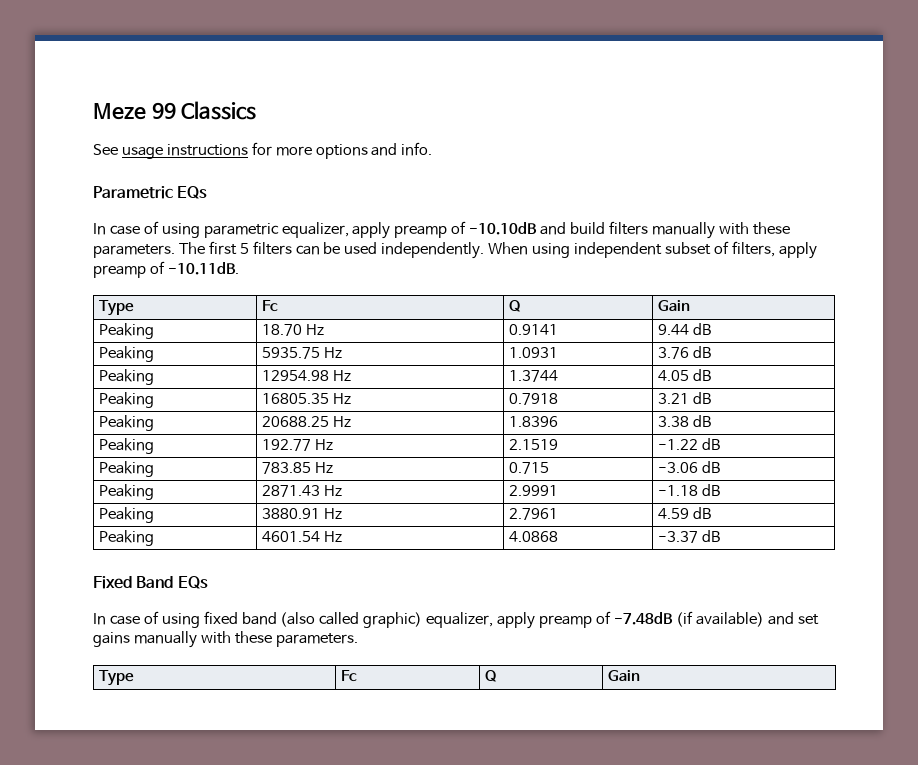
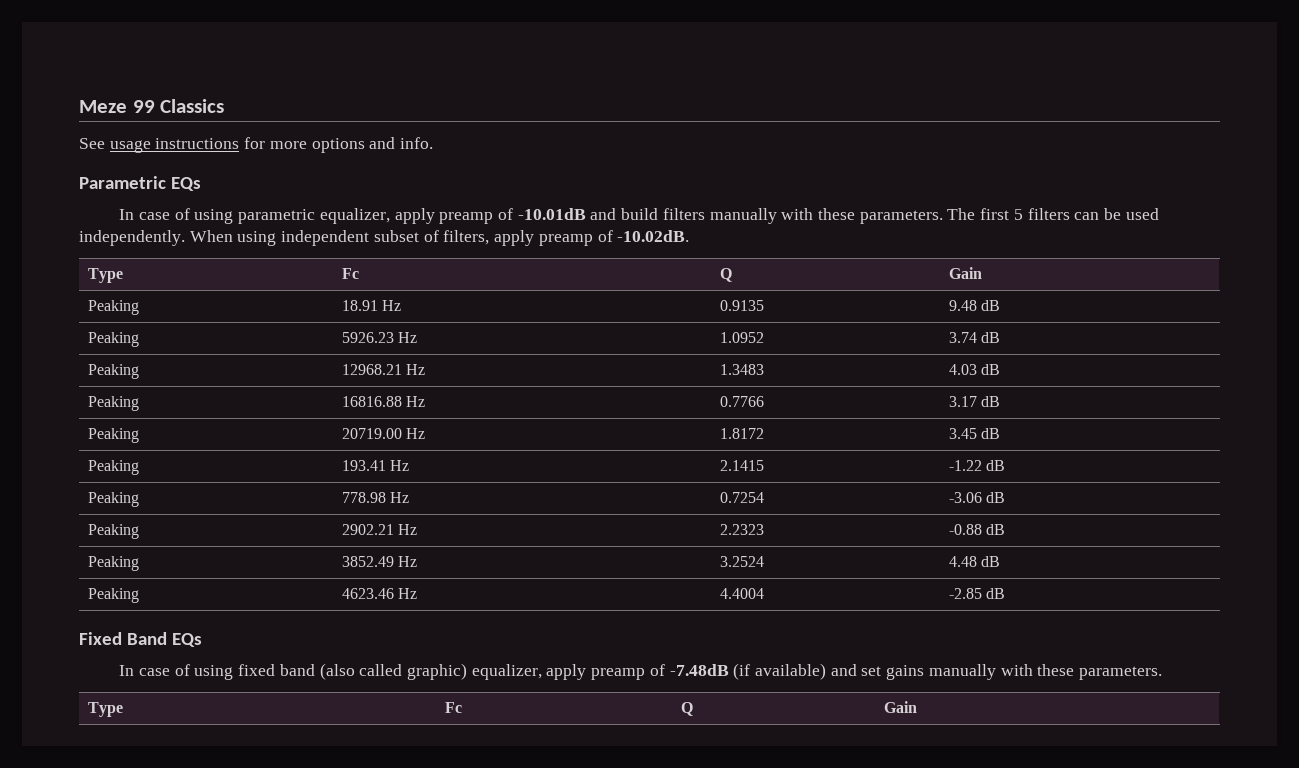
- In case of using parametric equalizer, apply preamp of -10.10dB and build filters manually with these parameters.
+ In case of using parametric equalizer, apply preamp of -10.01dB and build filters manually with these parameters.
- When using independent subset of filters, apply preamp of -10.11dB.
+ When using independent subset of filters, apply preamp of -10.02dB.
- Peaking | 18.70 Hz | 0.9141 | 9.44 dB
- Peaking | 5935.75 Hz | 1.0931 | 3.76 dB
- Peaking | 12954.98 Hz | 1.3744 | 4.05 dB
- Peaking | 16805.35 Hz | 0.7918 | 3.21 dB
- Peaking | 20688.25 Hz | 1.8396 | 3.38 dB
- Peaking | 192.77 Hz | 2.1519 | -1.22 dB
+ Peaking | 18.91 Hz | 0.9135 | 9.48 dB
+ Peaking | 5926.23 Hz | 1.0952 | 3.74 dB
+ Peaking | 12968.21 Hz | 1.3483 | 4.03 dB
+ Peaking | 16816.88 Hz | 0.7766 | 3.17 dB
+ Peaking | 20719.00 Hz | 1.8172 | 3.45 dB
+ Peaking | 193.41 Hz | 2.1415 | -1.22 dB
- Peaking | 783.85 Hz | 0.715 | -3.06 dB
+ Peaking | 778.98 Hz | 0.7254 | -3.06 dB
- Peaking | 2871.43 Hz | 2.9991 | -1.18 dB
- Peaking | 3880.91 Hz | 2.7961 | 4.59 dB
- Peaking | 4601.54 Hz | 4.0868 | -3.37 dB
+ Peaking | 2902.21 Hz | 2.2323 | -0.88 dB
+ Peaking | 3852.49 Hz | 3.2524 | 4.48 dB
+ Peaking | 4623.46 Hz | 4.4004 | -2.85 dB

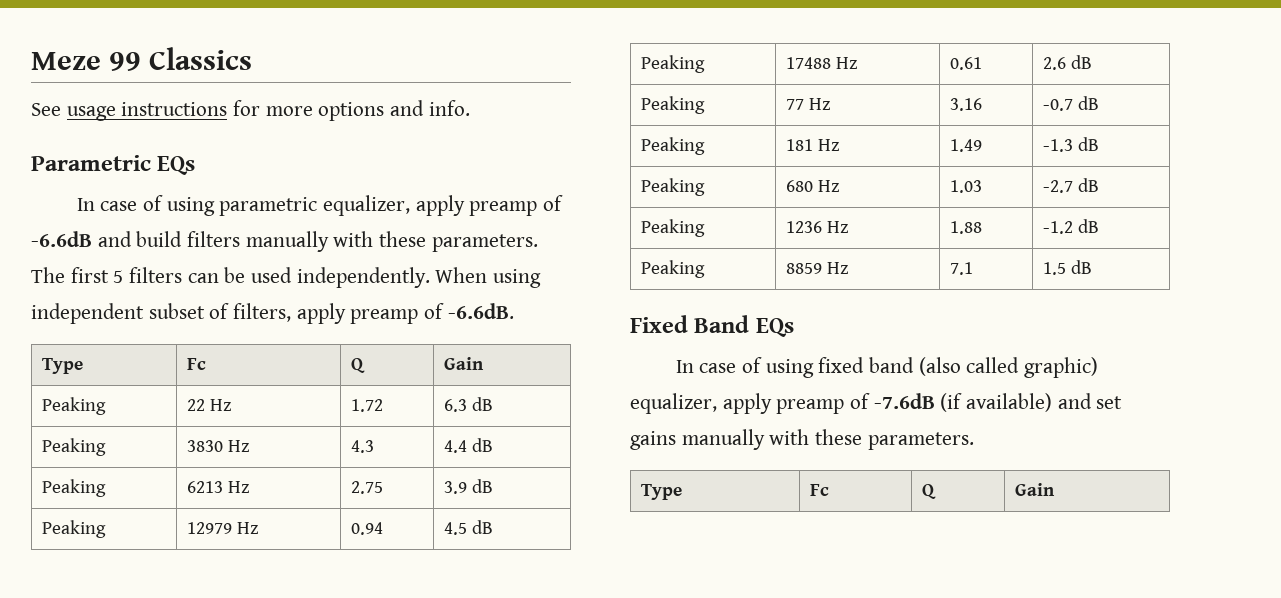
- In case of using parametric equalizer, apply preamp of -10.01dB and build filters manually with these parameters.
+ In case of using parametric equalizer, apply preamp of -6.6dB and build filters manually with these parameters.
- When using independent subset of filters, apply preamp of -10.02dB.
+ When using independent subset of filters, apply preamp of -6.6dB.
- Peaking | 18.91 Hz | 0.9135 | 9.48 dB
- Peaking | 5926.23 Hz | 1.0952 | 3.74 dB
- Peaking | 12968.21 Hz | 1.3483 | 4.03 dB
- Peaking | 16816.88 Hz | 0.7766 | 3.17 dB
- Peaking | 20719.00 Hz | 1.8172 | 3.45 dB
- Peaking | 193.41 Hz | 2.1415 | -1.22 dB
- Peaking | 778.98 Hz | 0.7254 | -3.06 dB
- Peaking | 2902.21 Hz | 2.2323 | -0.88 dB
- Peaking | 3852.49 Hz | 3.2524 | 4.48 dB
- Peaking | 4623.46 Hz | 4.4004 | -2.85 dB
+ Peaking | 22 Hz | 1.72 | 6.3 dB
+ Peaking | 3830 Hz | 4.3 | 4.4 dB
+ Peaking | 6213 Hz | 2.75 | 3.9 dB
+ Peaking | 12979 Hz | 0.94 | 4.5 dB
+ Peaking | 17488 Hz | 0.61 | 2.6 dB
+ Peaking | 77 Hz | 3.16 | -0.7 dB
+ Peaking | 181 Hz | 1.49 | -1.3 dB
+ Peaking | 680 Hz | 1.03 | -2.7 dB
+ Peaking | 1236 Hz | 1.88 | -1.2 dB
+ Peaking | 8859 Hz | 7.1 | 1.5 dB
- In case of using fixed band (also called graphic) equalizer, apply preamp of -7.48dB (if available) and set gains manually with these parameters.
+ In case of using fixed band (also called graphic) equalizer, apply preamp of -7.6dB (if available) and set gains manually with these parameters.

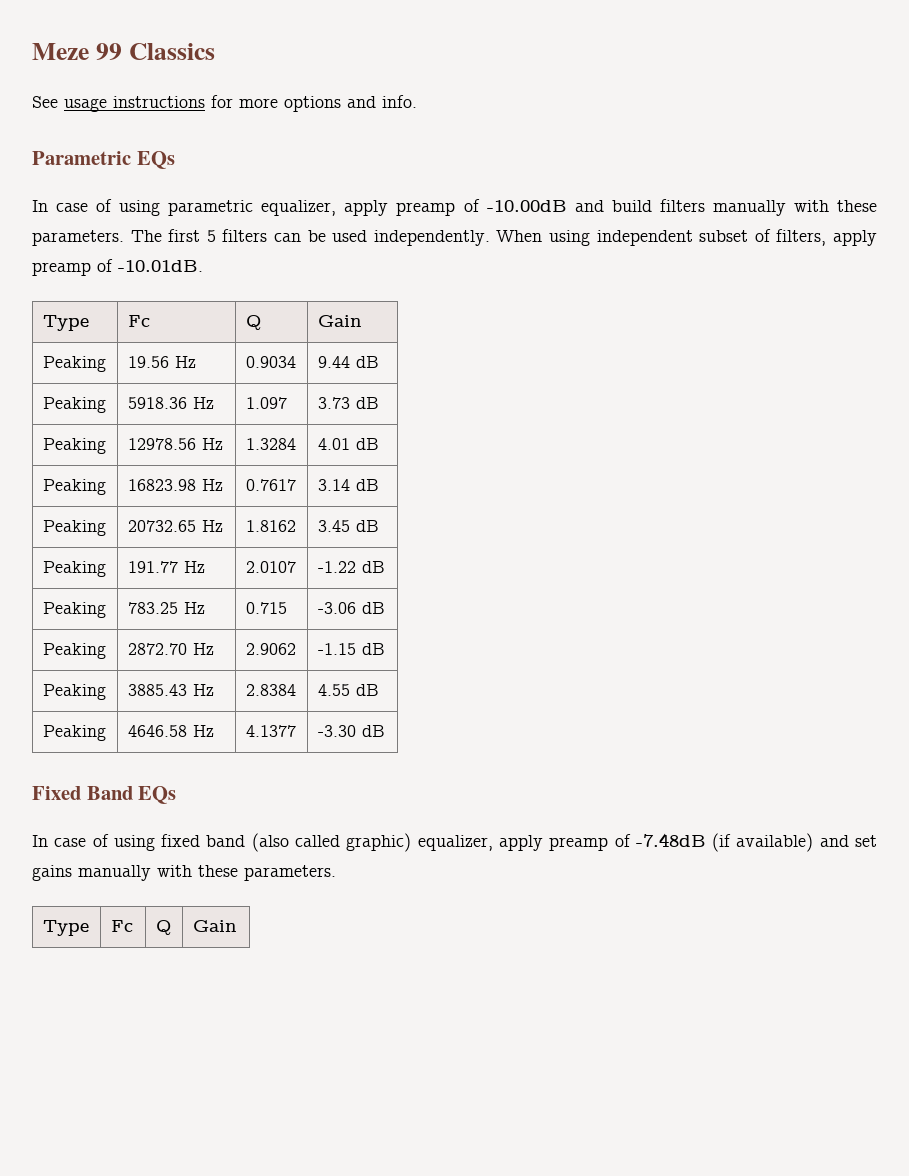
- In case of using parametric equalizer, apply preamp of -6.6dB and build filters manually with these parameters.
+ In case of using parametric equalizer, apply preamp of -10.00dB and build filters manually with these parameters.
- When using independent subset of filters, apply preamp of -6.6dB.
+ When using independent subset of filters, apply preamp of -10.01dB.
- Peaking | 22 Hz | 1.72 | 6.3 dB
- Peaking | 3830 Hz | 4.3 | 4.4 dB
- Peaking | 6213 Hz | 2.75 | 3.9 dB
- Peaking | 12979 Hz | 0.94 | 4.5 dB
- Peaking | 17488 Hz | 0.61 | 2.6 dB
- Peaking | 77 Hz | 3.16 | -0.7 dB
- Peaking | 181 Hz | 1.49 | -1.3 dB
- Peaking | 680 Hz | 1.03 | -2.7 dB
- Peaking | 1236 Hz | 1.88 | -1.2 dB
- Peaking | 8859 Hz | 7.1 | 1.5 dB
+ Peaking | 19.56 Hz | 0.9034 | 9.44 dB
+ Peaking | 5918.36 Hz | 1.097 | 3.73 dB
+ Peaking | 12978.56 Hz | 1.3284 | 4.01 dB
+ Peaking | 16823.98 Hz | 0.7617 | 3.14 dB
+ Peaking | 20732.65 Hz | 1.8162 | 3.45 dB
+ Peaking | 191.77 Hz | 2.0107 | -1.22 dB
+ Peaking | 783.25 Hz | 0.715 | -3.06 dB
+ Peaking | 2872.70 Hz | 2.9062 | -1.15 dB
+ Peaking | 3885.43 Hz | 2.8384 | 4.55 dB
+ Peaking | 4646.58 Hz | 4.1377 | -3.30 dB
- In case of using fixed band (also called graphic) equalizer, apply preamp of -7.6dB (if available) and set gains manually with these parameters.
+ In case of using fixed band (also called graphic) equalizer, apply preamp of -7.48dB (if available) and set gains manually with these parameters.

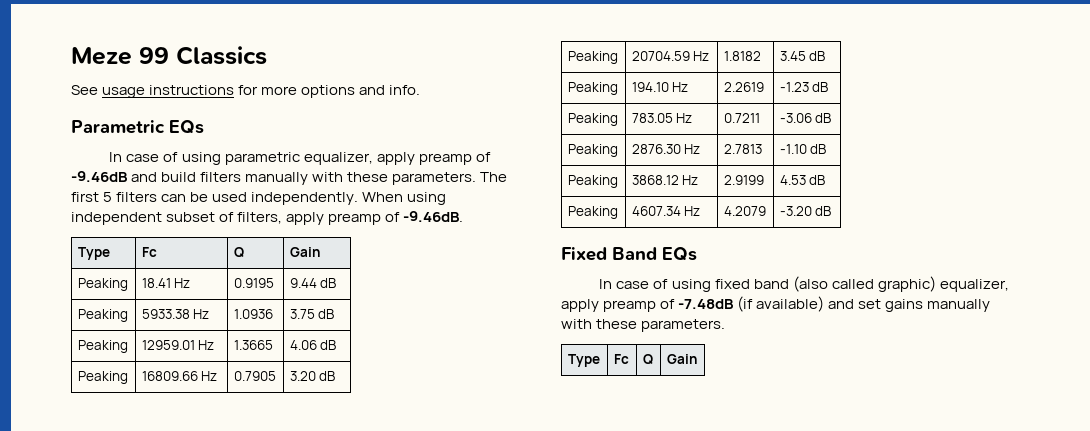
- In case of using parametric equalizer, apply preamp of -10.00dB and build filters manually with these parameters.
+ In case of using parametric equalizer, apply preamp of -9.46dB and build filters manually with these parameters.
- When using independent subset of filters, apply preamp of -10.01dB.
+ When using independent subset of filters, apply preamp of -9.46dB.
- Peaking | 19.56 Hz | 0.9034 | 9.44 dB
+ Peaking | 18.41 Hz | 0.9195 | 9.44 dB
- Peaking | 5918.36 Hz | 1.097 | 3.73 dB
- Peaking | 12978.56 Hz | 1.3284 | 4.01 dB
- Peaking | 16823.98 Hz | 0.7617 | 3.14 dB
- Peaking | 20732.65 Hz | 1.8162 | 3.45 dB
+ Peaking | 5933.38 Hz | 1.0936 | 3.75 dB
+ Peaking | 12959.01 Hz | 1.3665 | 4.06 dB
+ Peaking | 16809.66 Hz | 0.7905 | 3.20 dB
+ Peaking | 20704.59 Hz | 1.8182 | 3.45 dB
- Peaking | 191.77 Hz | 2.0107 | -1.22 dB
- Peaking | 783.25 Hz | 0.715 | -3.06 dB
+ Peaking | 194.10 Hz | 2.2619 | -1.23 dB
+ Peaking | 783.05 Hz | 0.7211 | -3.06 dB
- Peaking | 2872.70 Hz | 2.9062 | -1.15 dB
- Peaking | 3885.43 Hz | 2.8384 | 4.55 dB
- Peaking | 4646.58 Hz | 4.1377 | -3.30 dB
+ Peaking | 2876.30 Hz | 2.7813 | -1.10 dB
+ Peaking | 3868.12 Hz | 2.9199 | 4.53 dB
+ Peaking | 4607.34 Hz | 4.2079 | -3.20 dB

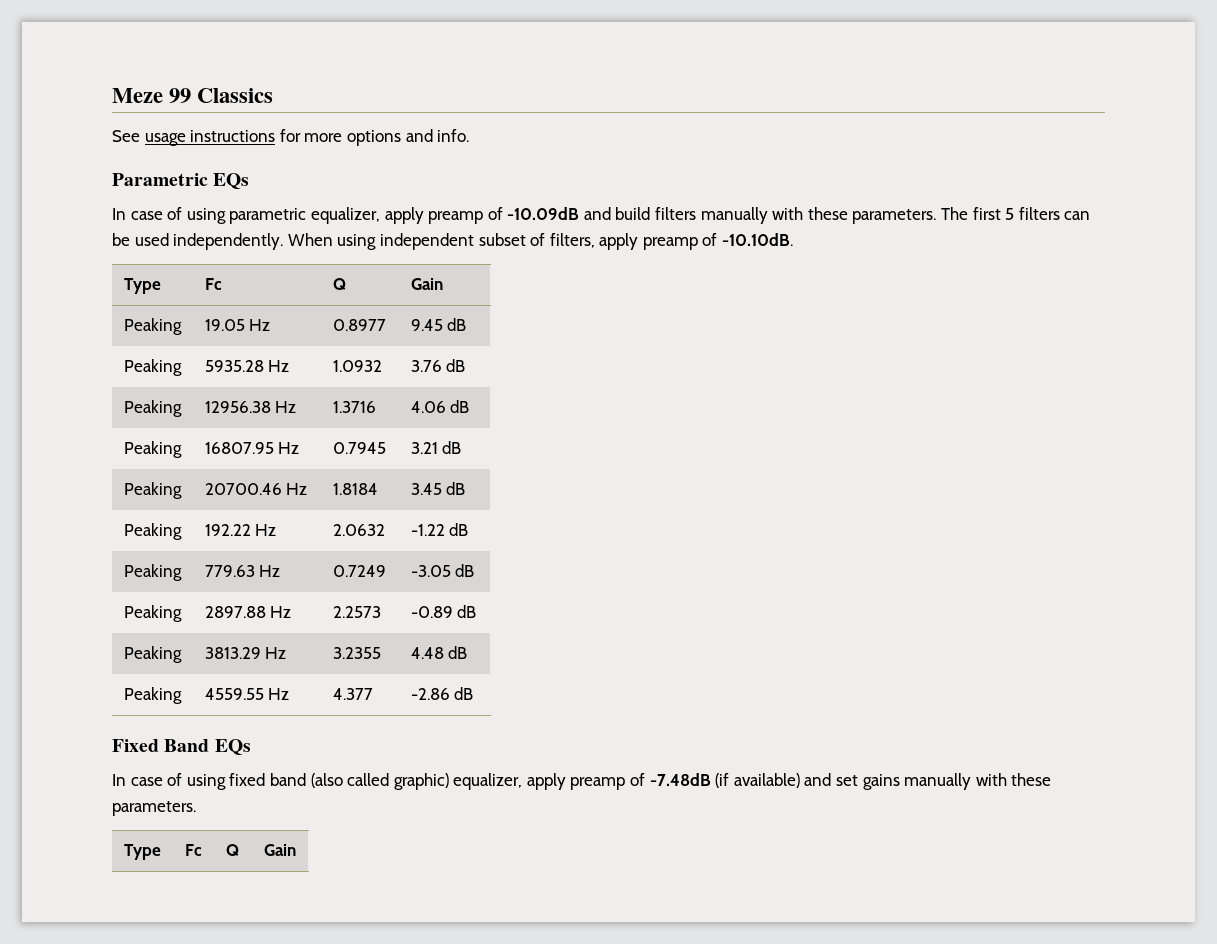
- In case of using parametric equalizer, apply preamp of -9.46dB and build filters manually with these parameters.
+ In case of using parametric equalizer, apply preamp of -10.09dB and build filters manually with these parameters.
- When using independent subset of filters, apply preamp of -9.46dB.
+ When using independent subset of filters, apply preamp of -10.10dB.
- Peaking | 18.41 Hz | 0.9195 | 9.44 dB
- Peaking | 5933.38 Hz | 1.0936 | 3.75 dB
- Peaking | 12959.01 Hz | 1.3665 | 4.06 dB
+ Peaking | 19.05 Hz | 0.8977 | 9.45 dB
+ Peaking | 5935.28 Hz | 1.0932 | 3.76 dB
+ Peaking | 12956.38 Hz | 1.3716 | 4.06 dB
- Peaking | 16809.66 Hz | 0.7905 | 3.20 dB
- Peaking | 20704.59 Hz | 1.8182 | 3.45 dB
+ Peaking | 16807.95 Hz | 0.7945 | 3.21 dB
+ Peaking | 20700.46 Hz | 1.8184 | 3.45 dB
- Peaking | 194.10 Hz | 2.2619 | -1.23 dB
- Peaking | 783.05 Hz | 0.7211 | -3.06 dB
- Peaking | 2876.30 Hz | 2.7813 | -1.10 dB
- Peaking | 3868.12 Hz | 2.9199 | 4.53 dB
- Peaking | 4607.34 Hz | 4.2079 | -3.20 dB
+ Peaking | 192.22 Hz | 2.0632 | -1.22 dB
+ Peaking | 779.63 Hz | 0.7249 | -3.05 dB
+ Peaking | 2897.88 Hz | 2.2573 | -0.89 dB
+ Peaking | 3813.29 Hz | 3.2355 | 4.48 dB
+ Peaking | 4559.55 Hz | 4.377 | -2.86 dB

